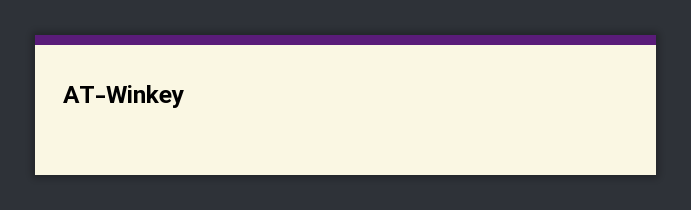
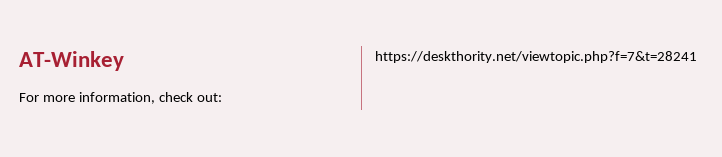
+ For more information, check out: https://deskthority.net/viewtopic.php?f=7&t=28241

